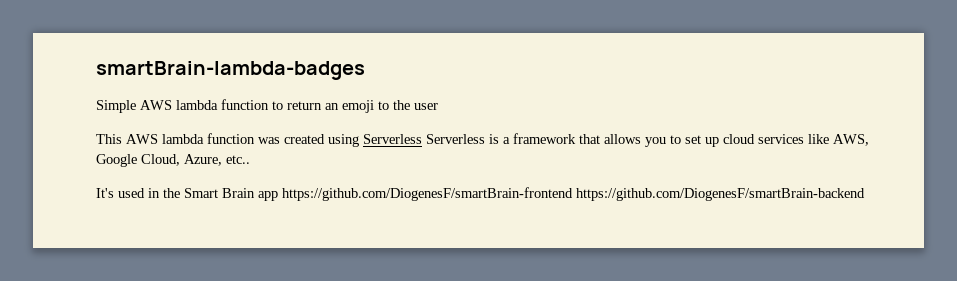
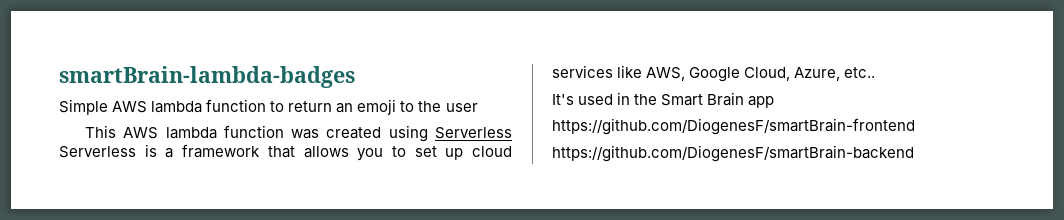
- It's used in the Smart Brain app https://github.com/DiogenesF/smartBrain-frontend https://github.com/DiogenesF/smartBrain-backend
+ It's used in the Smart Brain app
+ https://github.com/DiogenesF/smartBrain-frontend
+ https://github.com/DiogenesF/smartBrain-backend

